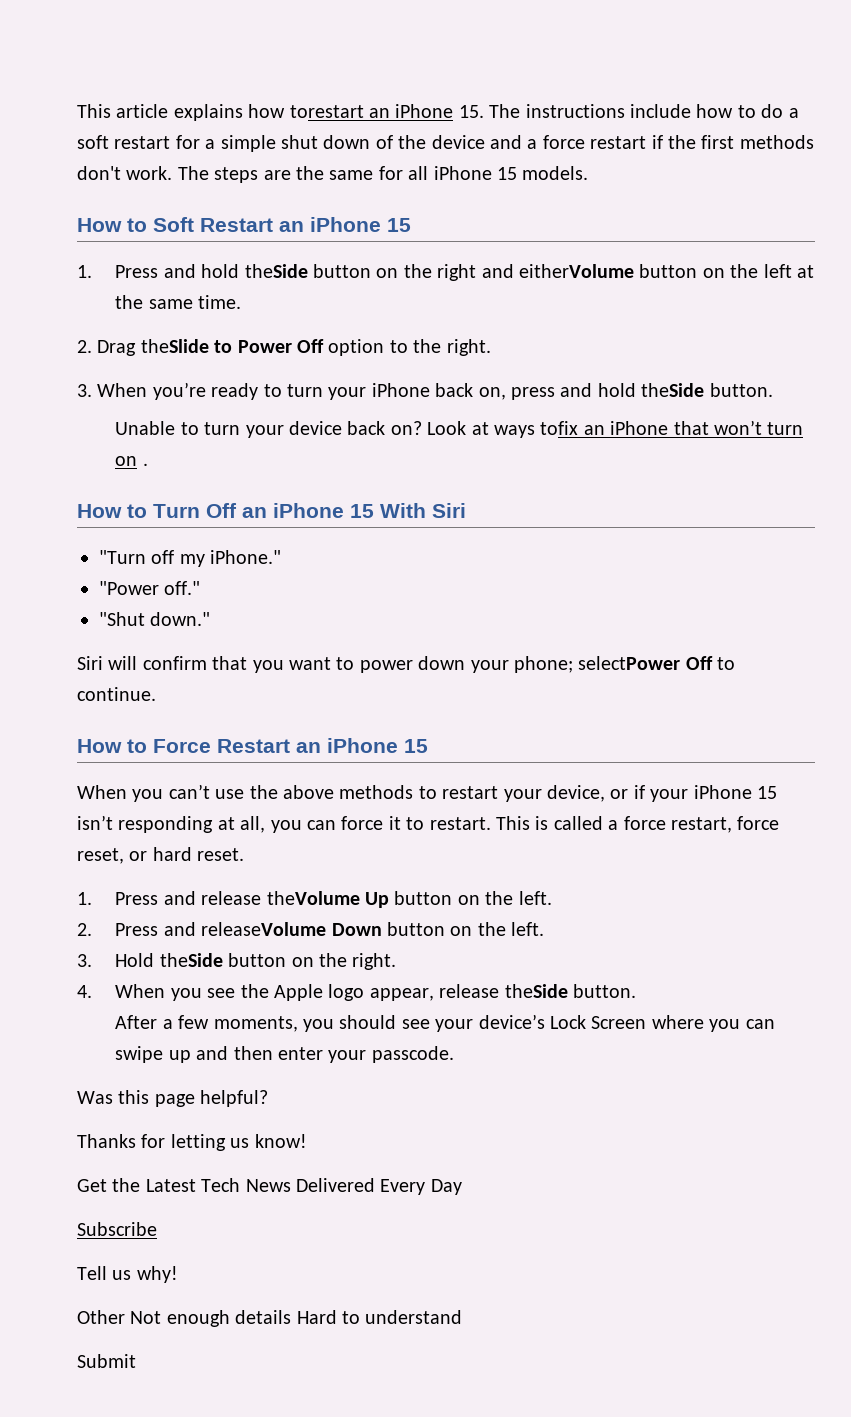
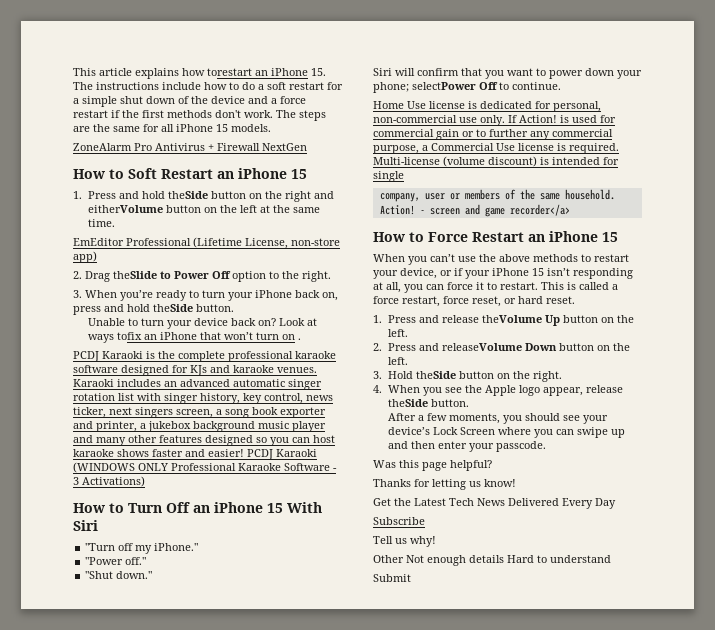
+ ZoneAlarm Pro Antivirus + Firewall NextGen
+ EmEditor Professional (Lifetime License, non-store app)
+ PCDJ Karaoki is the complete professional karaoke software designed for KJs and karaoke venues. Karaoki includes an advanced automatic singer rotation list with singer history, key control, news ticker, next singers screen, a song book exporter and printer, a jukebox background music player and many other features designed so you can host karaoke shows faster and easier! PCDJ Karaoki (WINDOWS ONLY Professional Karaoke Software - 3 Activations)
+ Home Use license is dedicated for personal, non-commercial use only. If Action! is used for commercial gain or to further any commercial purpose, a Commercial Use license is required. Multi-license (volume discount) is intended for single
+ company, user or members of the same household. Action! - screen and game recorder</a>

